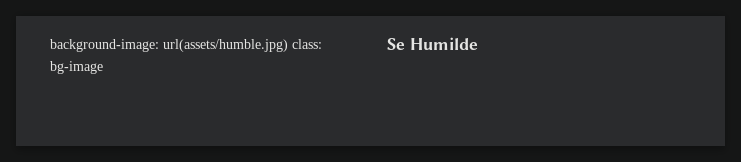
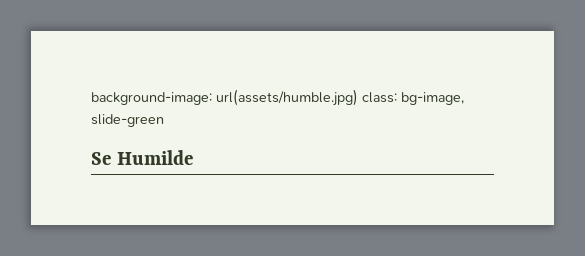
- background-image: url(assets/humble.jpg) class: bg-image
+ background-image: url(assets/humble.jpg) class: bg-image, slide-green

